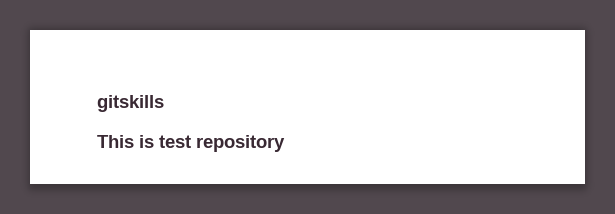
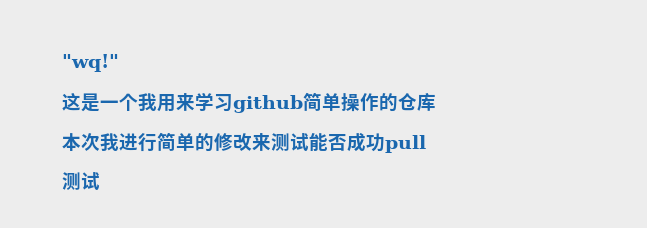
- gitskills
- This is test repository
+ "wq!"
+ 这是一个我用来学习github简单操作的仓库
+ 本次我进行简单的修改来测试能否成功pull
+ 测试

